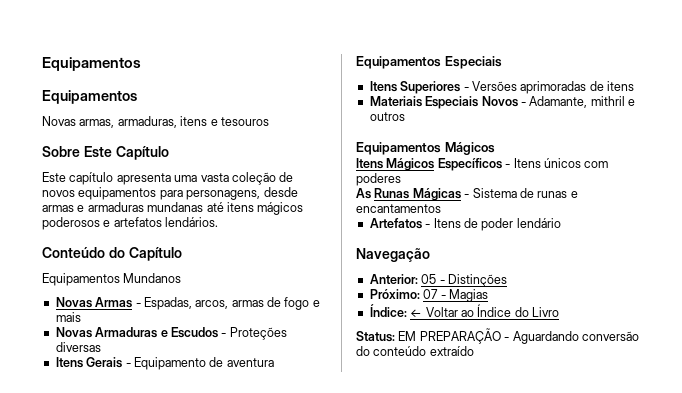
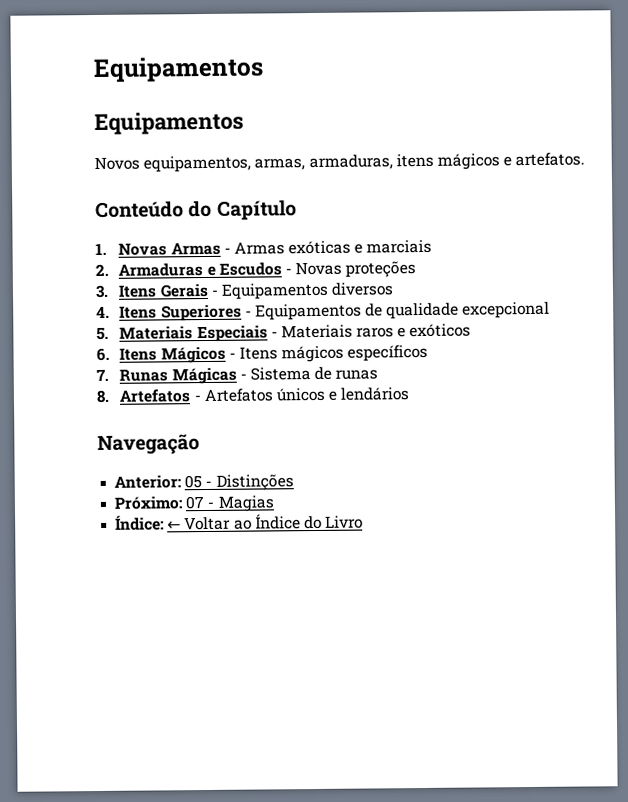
- Novas armas, armaduras, itens e tesouros
- Sobre Este Capítulo
- Este capítulo apresenta uma vasta coleção de novos equipamentos para personagens, desde armas e armaduras mundanas até itens mágicos poderosos e artefatos lendários.
+ Novos equipamentos, armas, armaduras, itens mágicos e artefatos.
- Equipamentos Mundanos
- Novas Armas - Espadas, arcos, armas de fogo e mais
- Novas Armaduras e Escudos - Proteções diversas
- Itens Gerais - Equipamento de aventura
- Equipamentos Especiais
- Itens Superiores - Versões aprimoradas de itens
- Materiais Especiais Novos - Adamante, mithril e outros
- Equipamentos Mágicos
- Itens Mágicos Específicos - Itens únicos com poderes
- As Runas Mágicas - Sistema de runas e encantamentos
- Artefatos - Itens de poder lendário
+ 1. Novas Armas - Armas exóticas e marciais
+ 2. Armaduras e Escudos - Novas proteções
+ 3. Itens Gerais - Equipamentos diversos
+ 4. Itens Superiores - Equipamentos de qualidade excepcional
+ 5. Materiais Especiais - Materiais raros e exóticos
+ 6. Itens Mágicos - Itens mágicos específicos
+ 7. Runas Mágicas - Sistema de runas
+ 8. Artefatos - Artefatos únicos e lendários
- Status: EM PREPARAÇÃO - Aguardando conversão do conteúdo extraído

